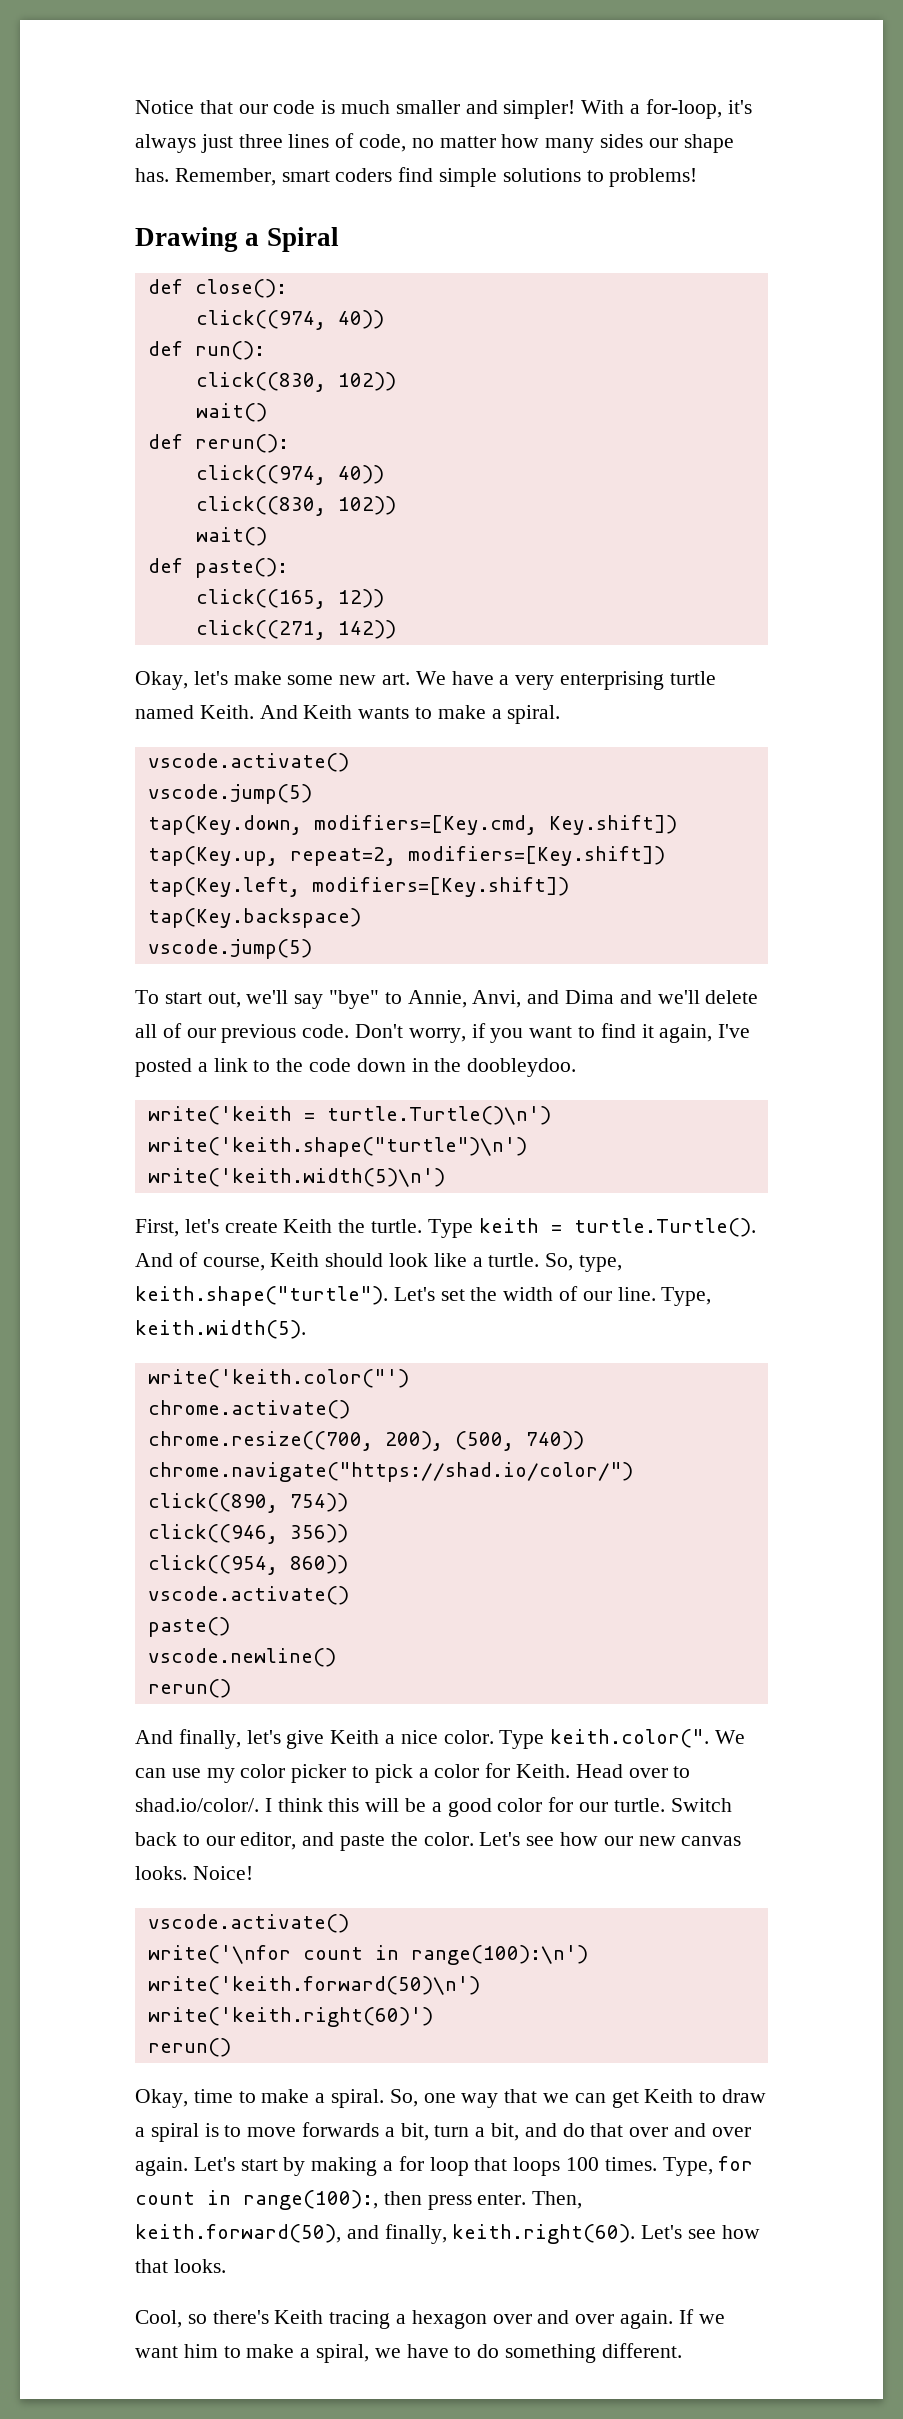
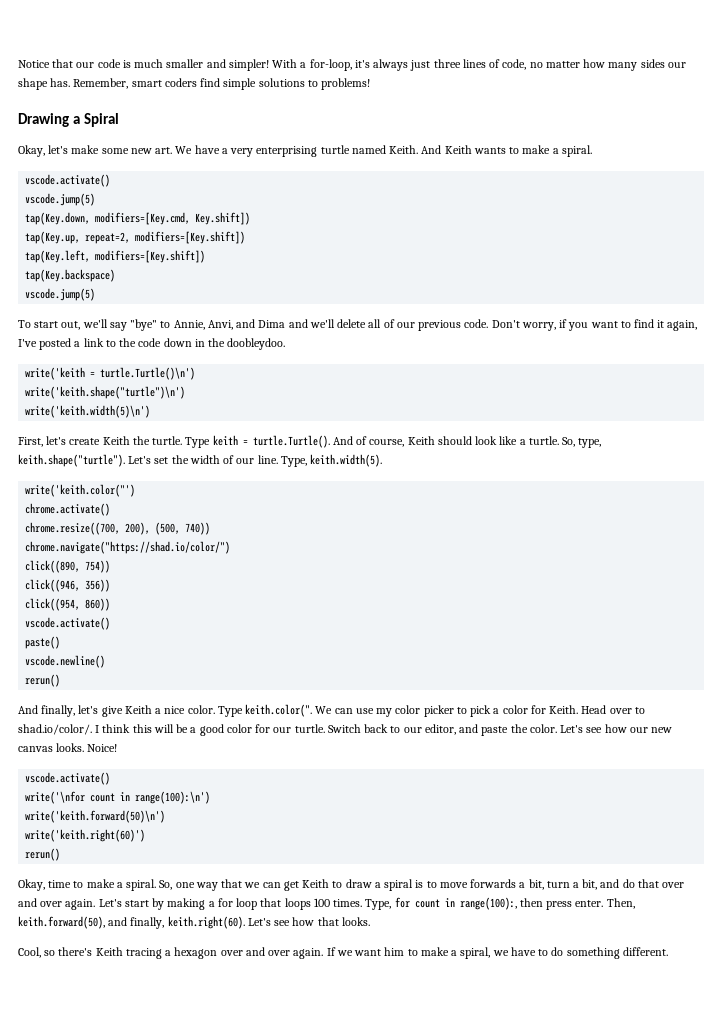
- def close():
- click((974, 40))
- def run():
- click((830, 102))
- wait()
- def rerun():
- click((974, 40))
- click((830, 102))
- wait()
- def paste():
- click((165, 12))
- click((271, 142))

